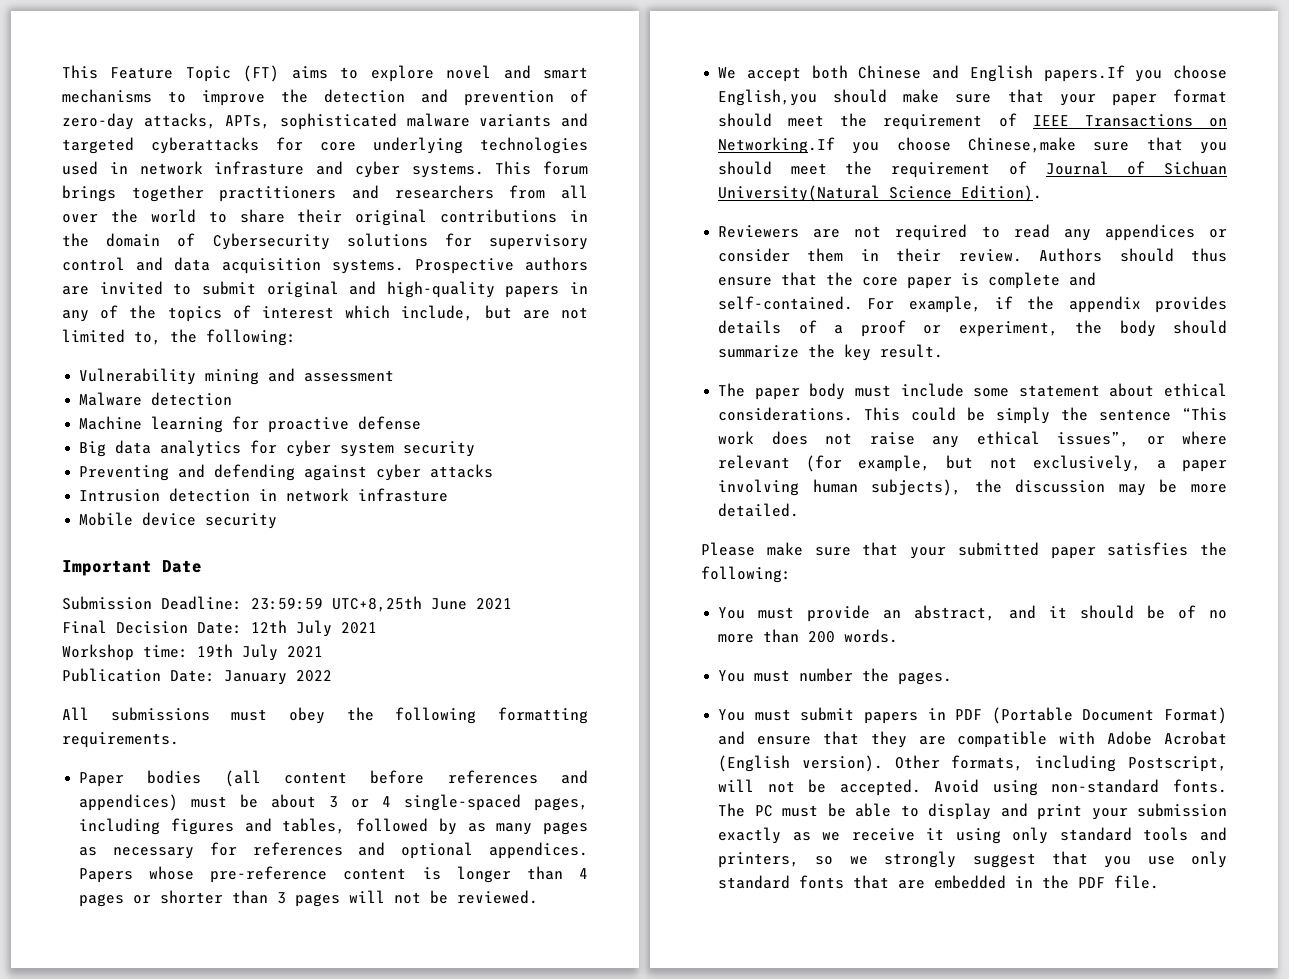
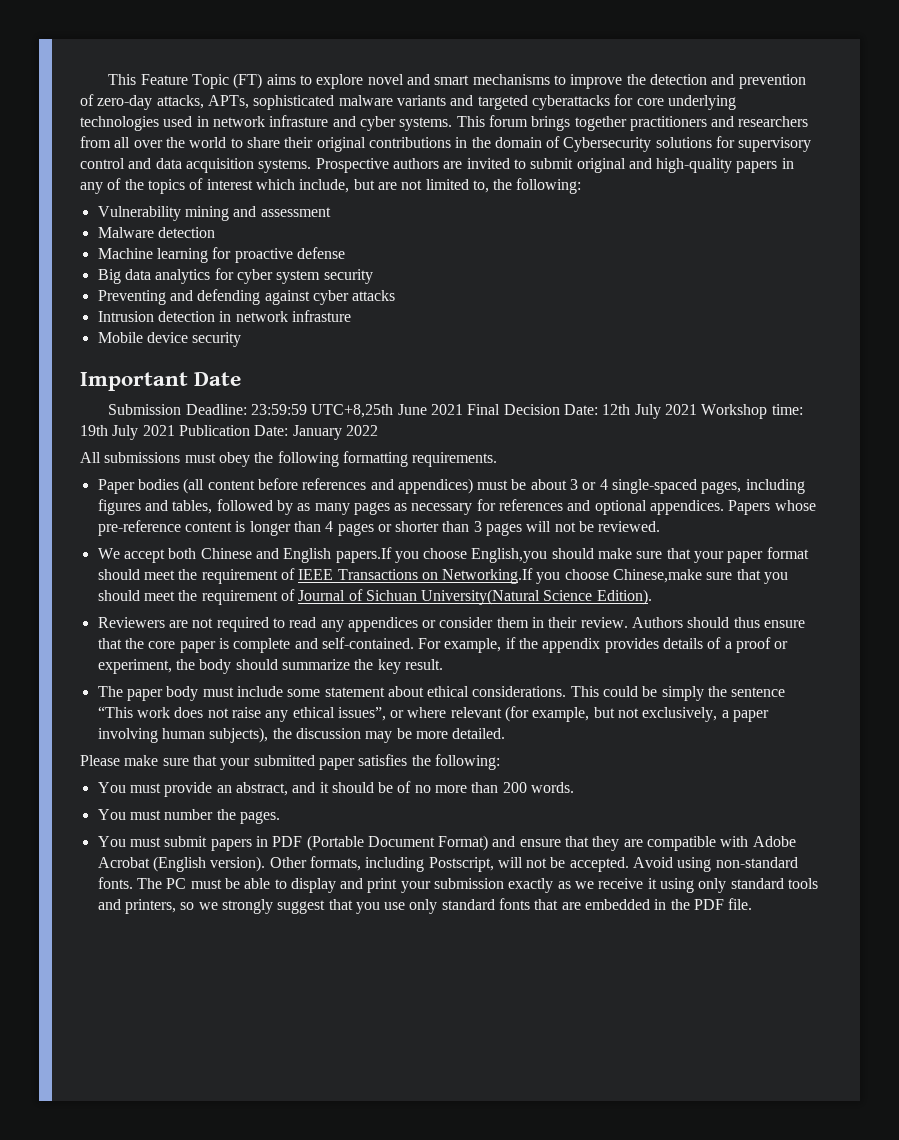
- Submission Deadline: 23:59:59 UTC+8,25th June 2021
- Final Decision Date: 12th July 2021
- Workshop time: 19th July 2021
- Publication Date: January 2022
+ Submission Deadline: 23:59:59 UTC+8,25th June 2021 Final Decision Date: 12th July 2021 Workshop time: 19th July 2021 Publication Date: January 2022

